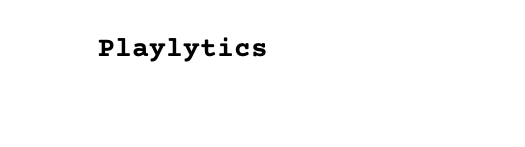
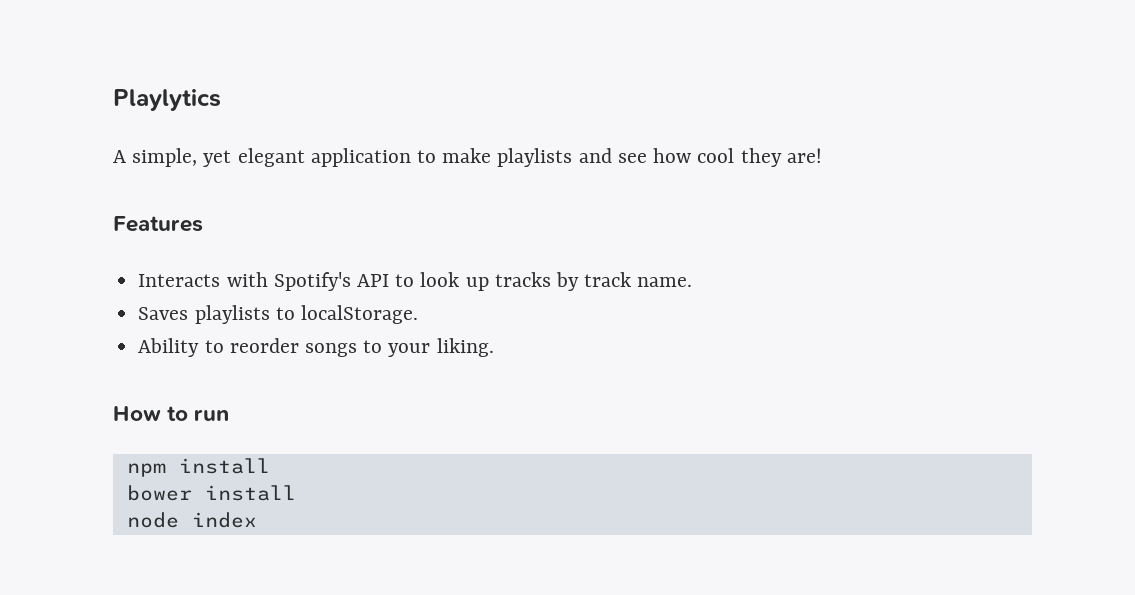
+ A simple, yet elegant application to make playlists and see how cool they are!
+ Features
+ Interacts with Spotify's API to look up tracks by track name.
+ Saves playlists to localStorage.
+ Ability to reorder songs to your liking.
+ How to run
+ npm install
+ bower install
+ node index

